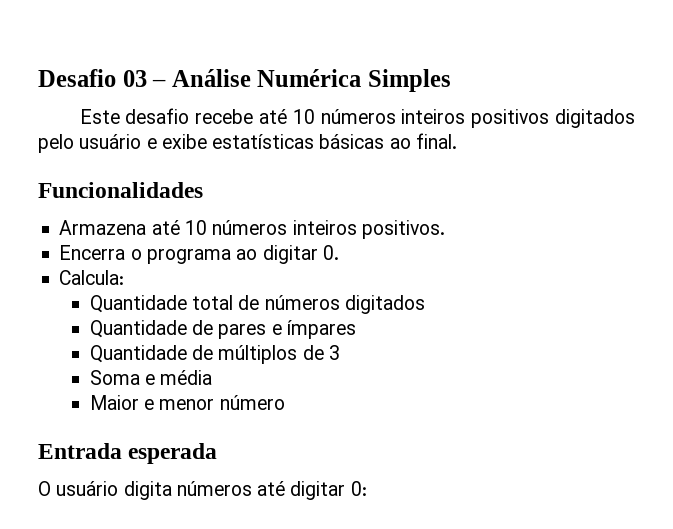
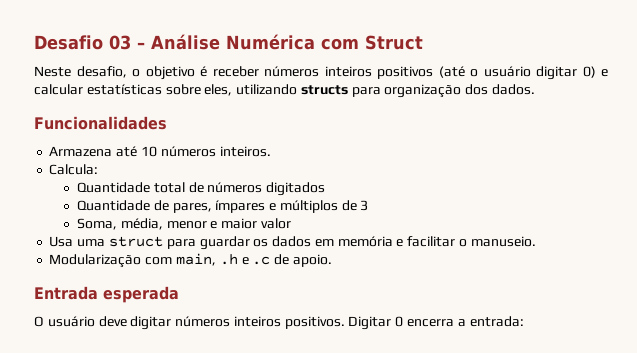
- Desafio 03 – Análise Numérica Simples
- Este desafio recebe até 10 números inteiros positivos digitados pelo usuário e exibe estatísticas básicas ao final.
+ Desafio 03 – Análise Numérica com Struct
+ Neste desafio, o objetivo é receber números inteiros positivos (até o usuário digitar 0) e calcular estatísticas sobre eles, utilizando structs para organização dos dados.
- Armazena até 10 números inteiros positivos.
- Encerra o programa ao digitar 0.
+ Armazena até 10 números inteiros.
- Quantidade de pares e ímpares
- Quantidade de múltiplos de 3
- Soma e média
- Maior e menor número
+ Quantidade de pares, ímpares e múltiplos de 3
+ Soma, média, menor e maior valor
+ Usa uma struct para guardar os dados em memória e facilitar o manuseio.
+ Modularização com main, .h e .c de apoio.
  Entrada esperada
- O usuário digita números até digitar 0:
+ O usuário deve digitar números inteiros positivos. Digitar 0 encerra a entrada:

